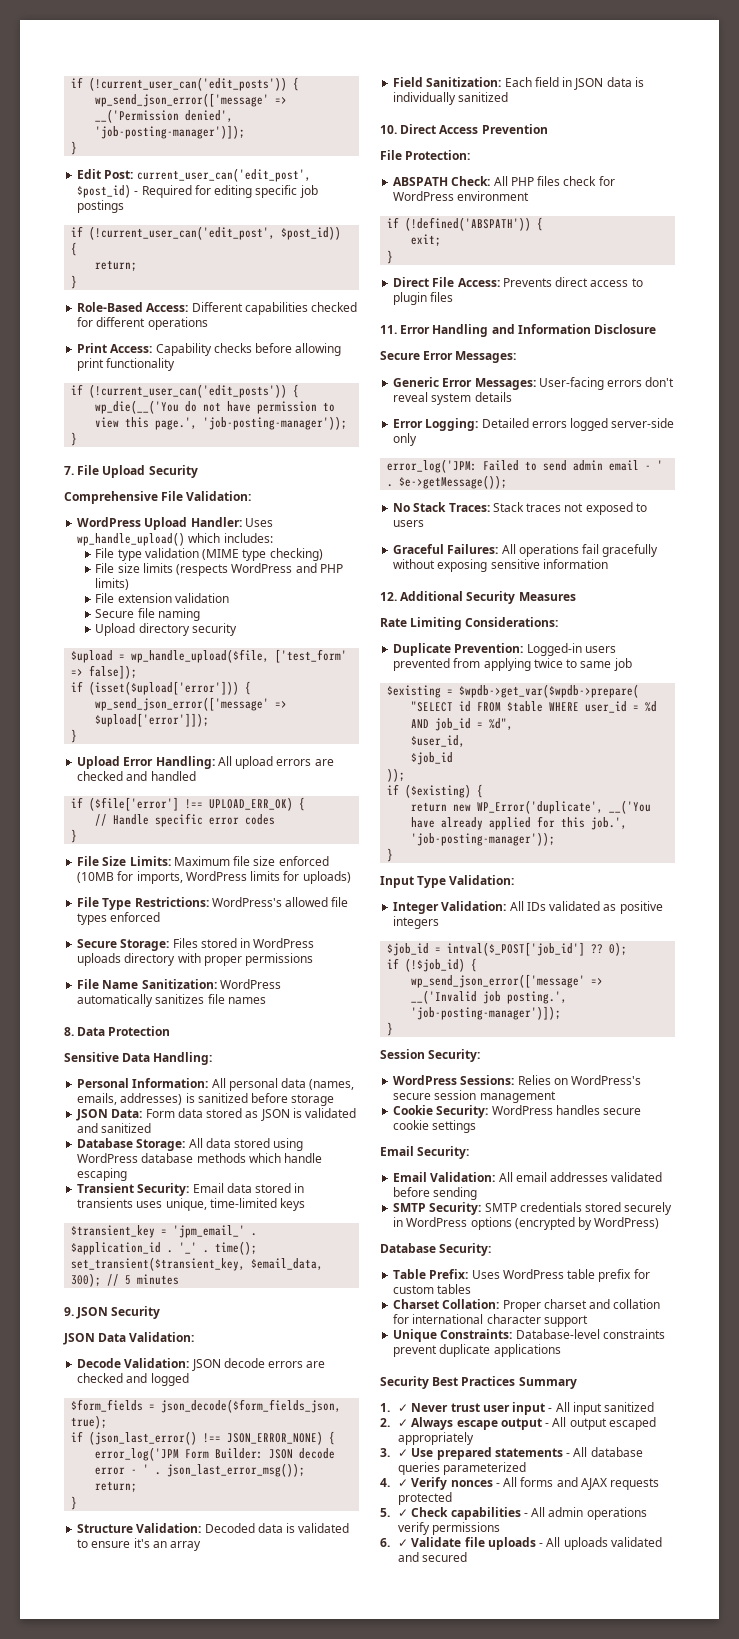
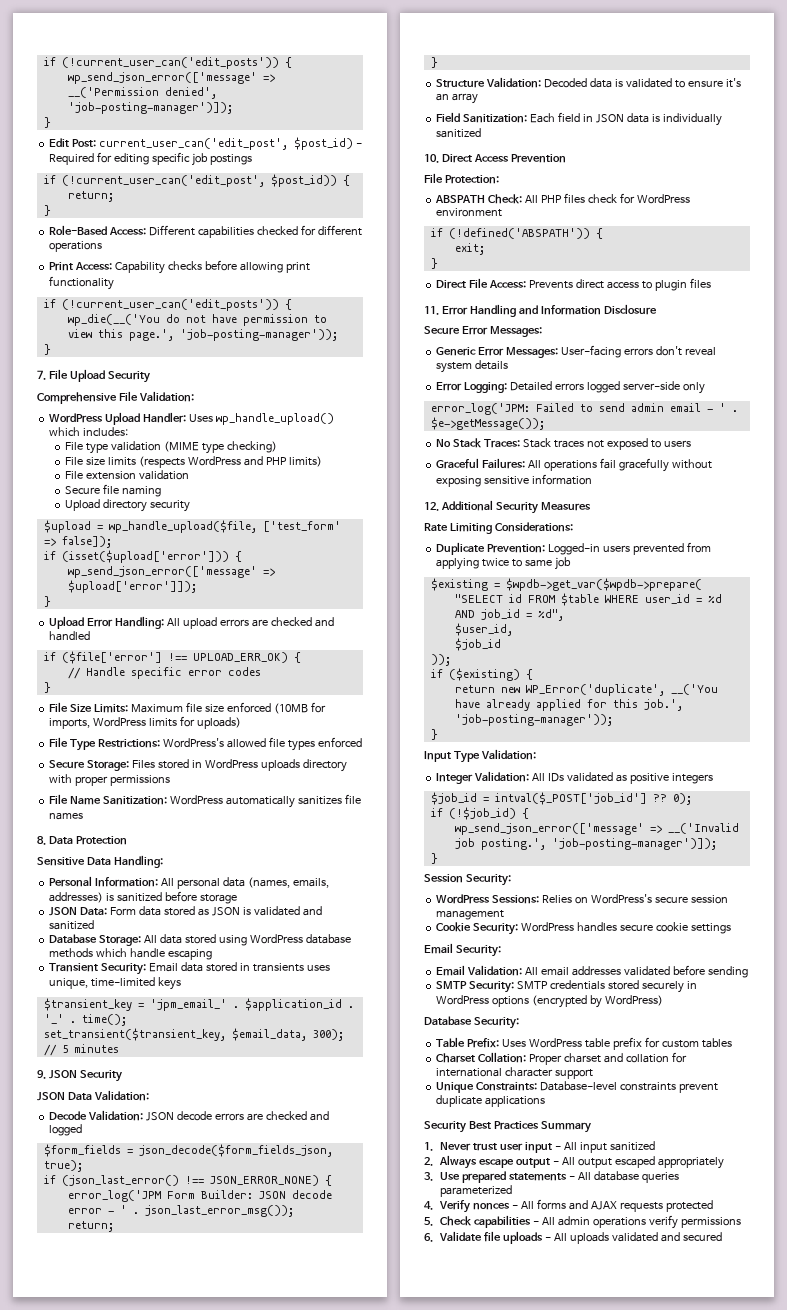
- 1. ✓ Never trust user input - All input sanitized
+ 1. Never trust user input - All input sanitized
- 2. ✓ Always escape output - All output escaped appropriately
+ 2. Always escape output - All output escaped appropriately
- 3. ✓ Use prepared statements - All database queries parameterized
+ 3. Use prepared statements - All database queries parameterized
- 4. ✓ Verify nonces - All forms and AJAX requests protected
+ 4. Verify nonces - All forms and AJAX requests protected
- 5. ✓ Check capabilities - All admin operations verify permissions
+ 5. Check capabilities - All admin operations verify permissions
- 6. ✓ Validate file uploads - All uploads validated and secured
+ 6. Validate file uploads - All uploads validated and secured

